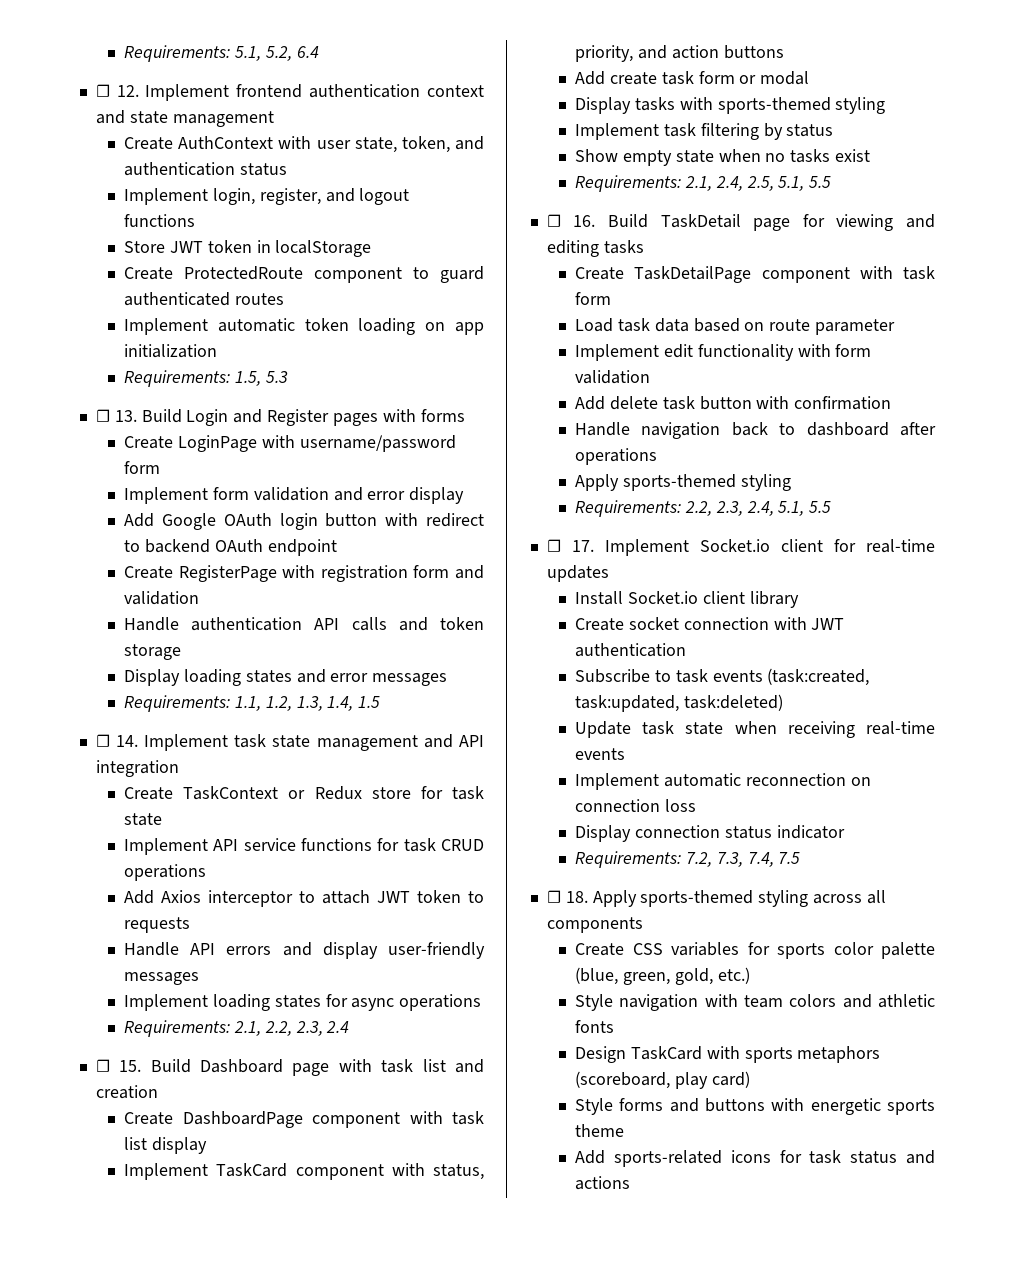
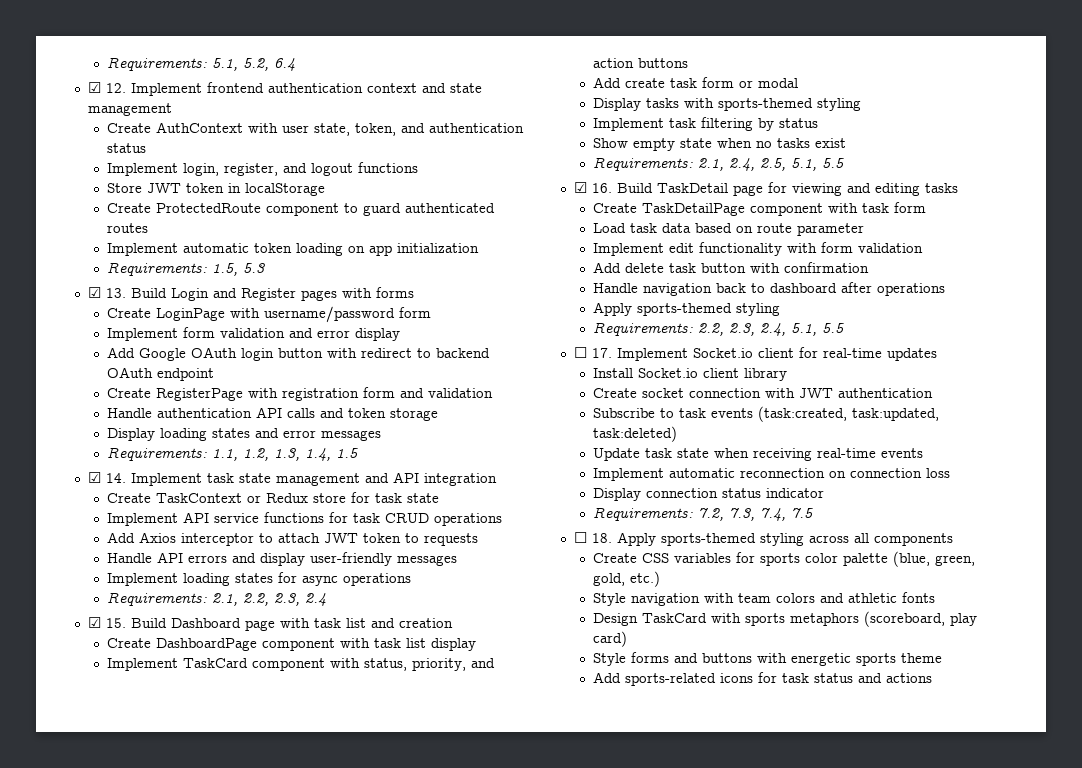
- ☐ 12. Implement frontend authentication context and state management
+ ☑ 12. Implement frontend authentication context and state management
- ☐ 13. Build Login and Register pages with forms
+ ☑ 13. Build Login and Register pages with forms
- ☐ 14. Implement task state management and API integration
+ ☑ 14. Implement task state management and API integration
- ☐ 15. Build Dashboard page with task list and creation
+ ☑ 15. Build Dashboard page with task list and creation
- ☐ 16. Build TaskDetail page for viewing and editing tasks
+ ☑ 16. Build TaskDetail page for viewing and editing tasks

